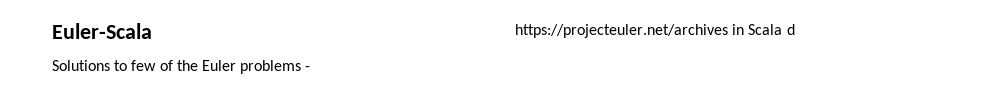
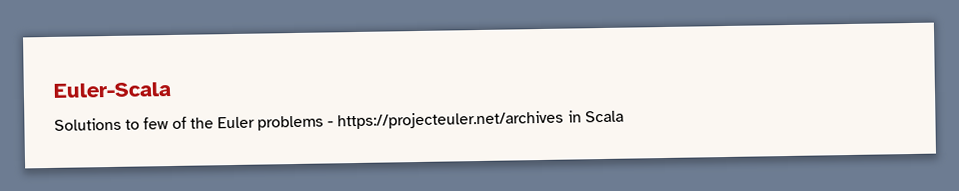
- Solutions to few of the Euler problems - https://projecteuler.net/archives in Scala d
+ Solutions to few of the Euler problems - https://projecteuler.net/archives in Scala

